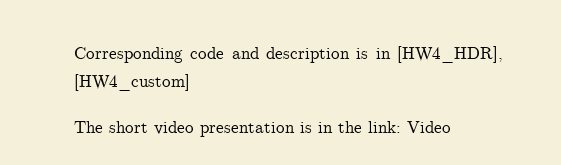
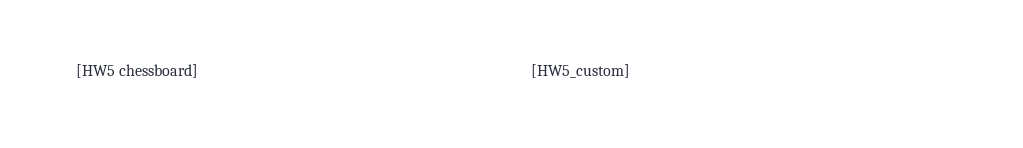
- Corresponding code and description is in [HW4_HDR], [HW4_custom]
- The short video presentation is in the link: Video
+ [HW5 chessboard]
+ [HW5_custom]

